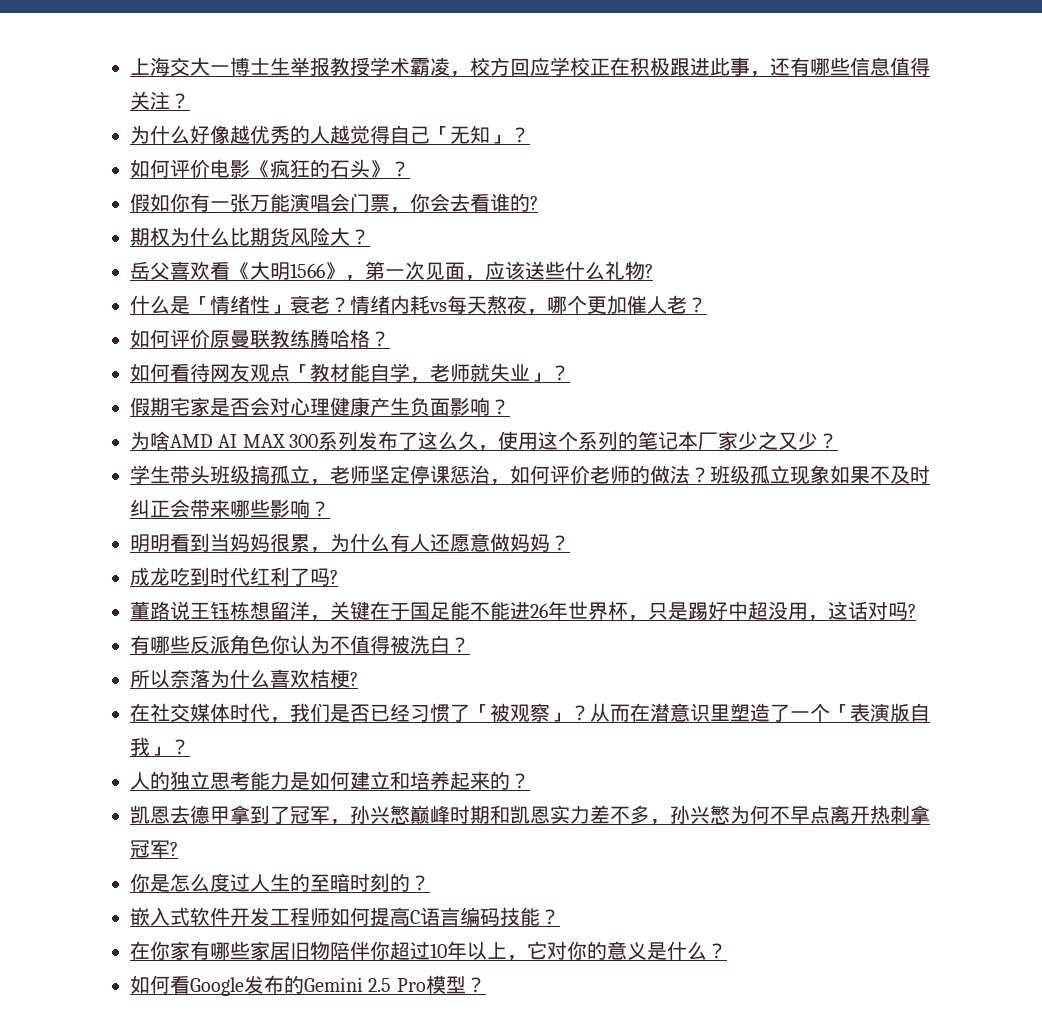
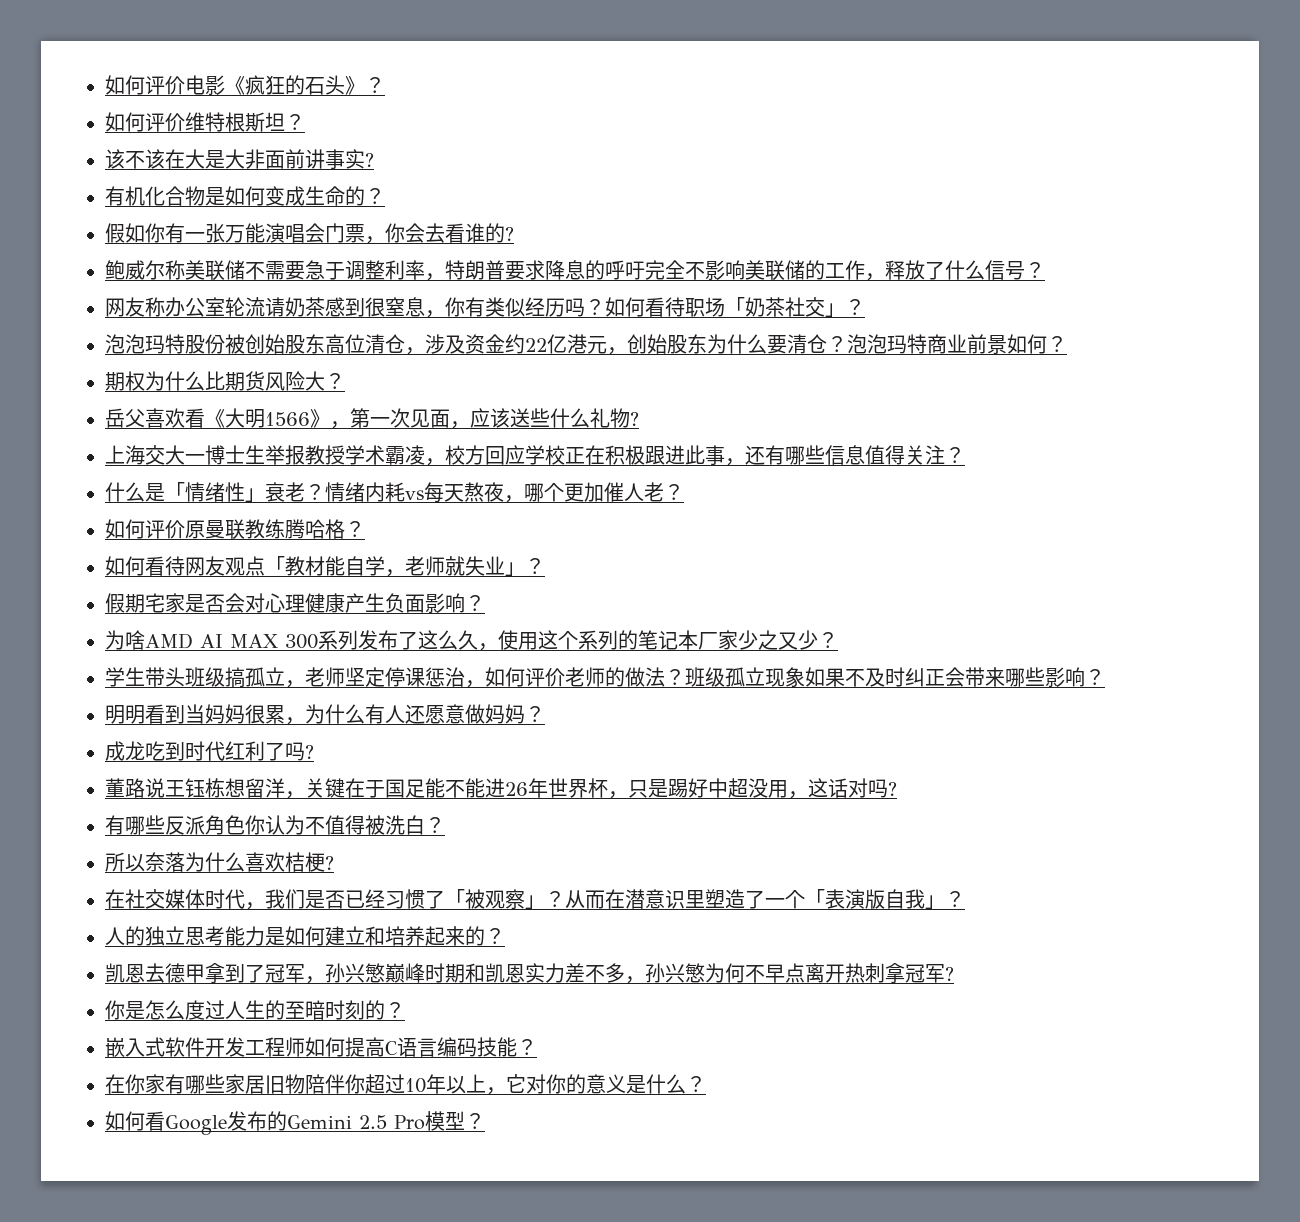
+ 如何评价电影《疯狂的石头》？
+ 如何评价维特根斯坦？
+ 该不该在大是大非面前讲事实?
+ 有机化合物是如何变成生命的？
+ 假如你有一张万能演唱会门票，你会去看谁的?
+ 鲍威尔称美联储不需要急于调整利率，特朗普要求降息的呼吁完全不影响美联储的工作，释放了什么信号？
+ 网友称办公室轮流请奶茶感到很窒息，你有类似经历吗？如何看待职场「奶茶社交」？
+ 泡泡玛特股份被创始股东高位清仓，涉及资金约22亿港元，创始股东为什么要清仓？泡泡玛特商业前景如何？
+ 期权为什么比期货风险大？
+ 岳父喜欢看《大明1566》，第一次见面，应该送些什么礼物?
- 为什么好像越优秀的人越觉得自己「无知」？
- 如何评价电影《疯狂的石头》？
- 假如你有一张万能演唱会门票，你会去看谁的?
- 期权为什么比期货风险大？
- 岳父喜欢看《大明1566》，第一次见面，应该送些什么礼物?

